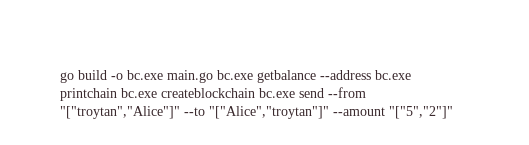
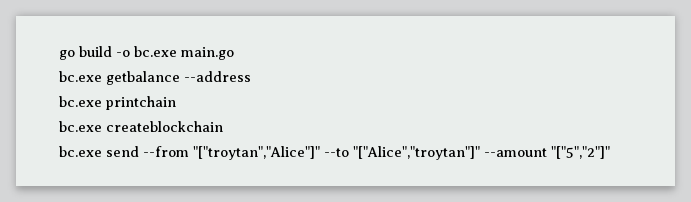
- go build -o bc.exe main.go bc.exe getbalance --address bc.exe printchain bc.exe createblockchain bc.exe send --from "["troytan","Alice"]" --to "["Alice","troytan"]" --amount "["5","2"]"
+ go build -o bc.exe main.go
+ bc.exe getbalance --address
+ bc.exe printchain
+ bc.exe createblockchain
+ bc.exe send --from "["troytan","Alice"]" --to "["Alice","troytan"]" --amount "["5","2"]"

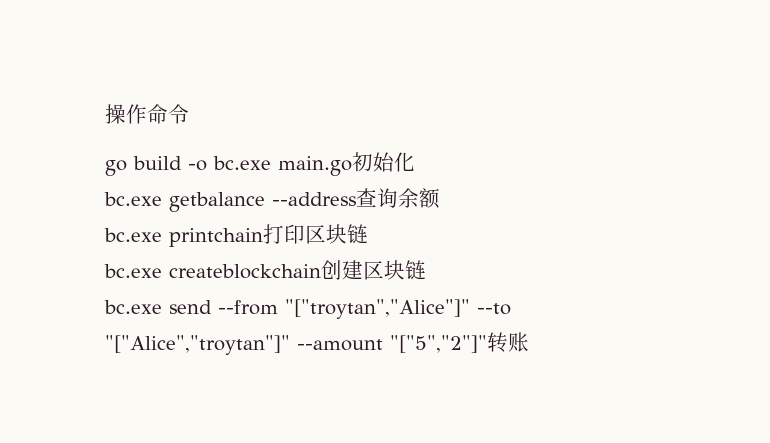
+ 操作命令
- go build -o bc.exe main.go
+ go build -o bc.exe main.go初始化
- bc.exe getbalance --address
+ bc.exe getbalance --address查询余额
- bc.exe printchain
+ bc.exe printchain打印区块链
- bc.exe createblockchain
+ bc.exe createblockchain创建区块链
- bc.exe send --from "["troytan","Alice"]" --to "["Alice","troytan"]" --amount "["5","2"]"
+ bc.exe send --from "["troytan","Alice"]" --to "["Alice","troytan"]" --amount "["5","2"]"转账

